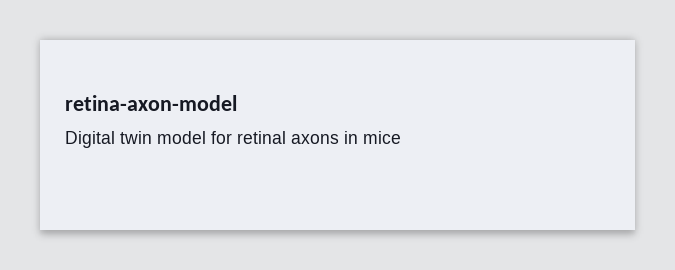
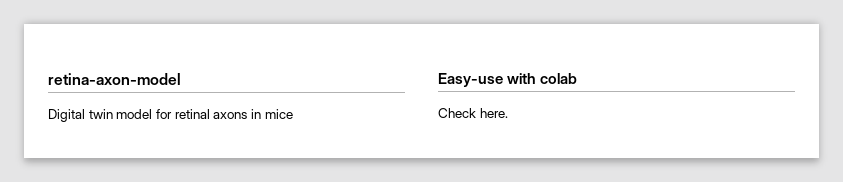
+ Easy-use with colab
+ Check here.

